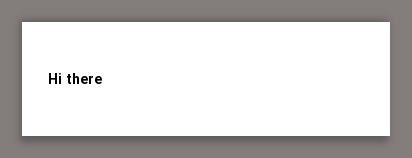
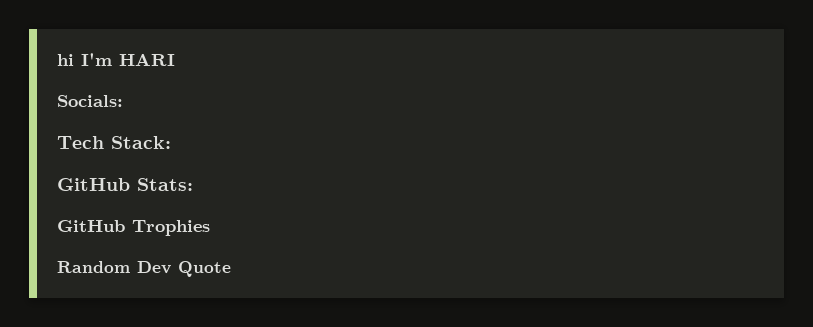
- Hi there
+ hi I'm HARI
+ Socials:
+ Tech Stack:
+ GitHub Stats:
+ GitHub Trophies
+ Random Dev Quote

